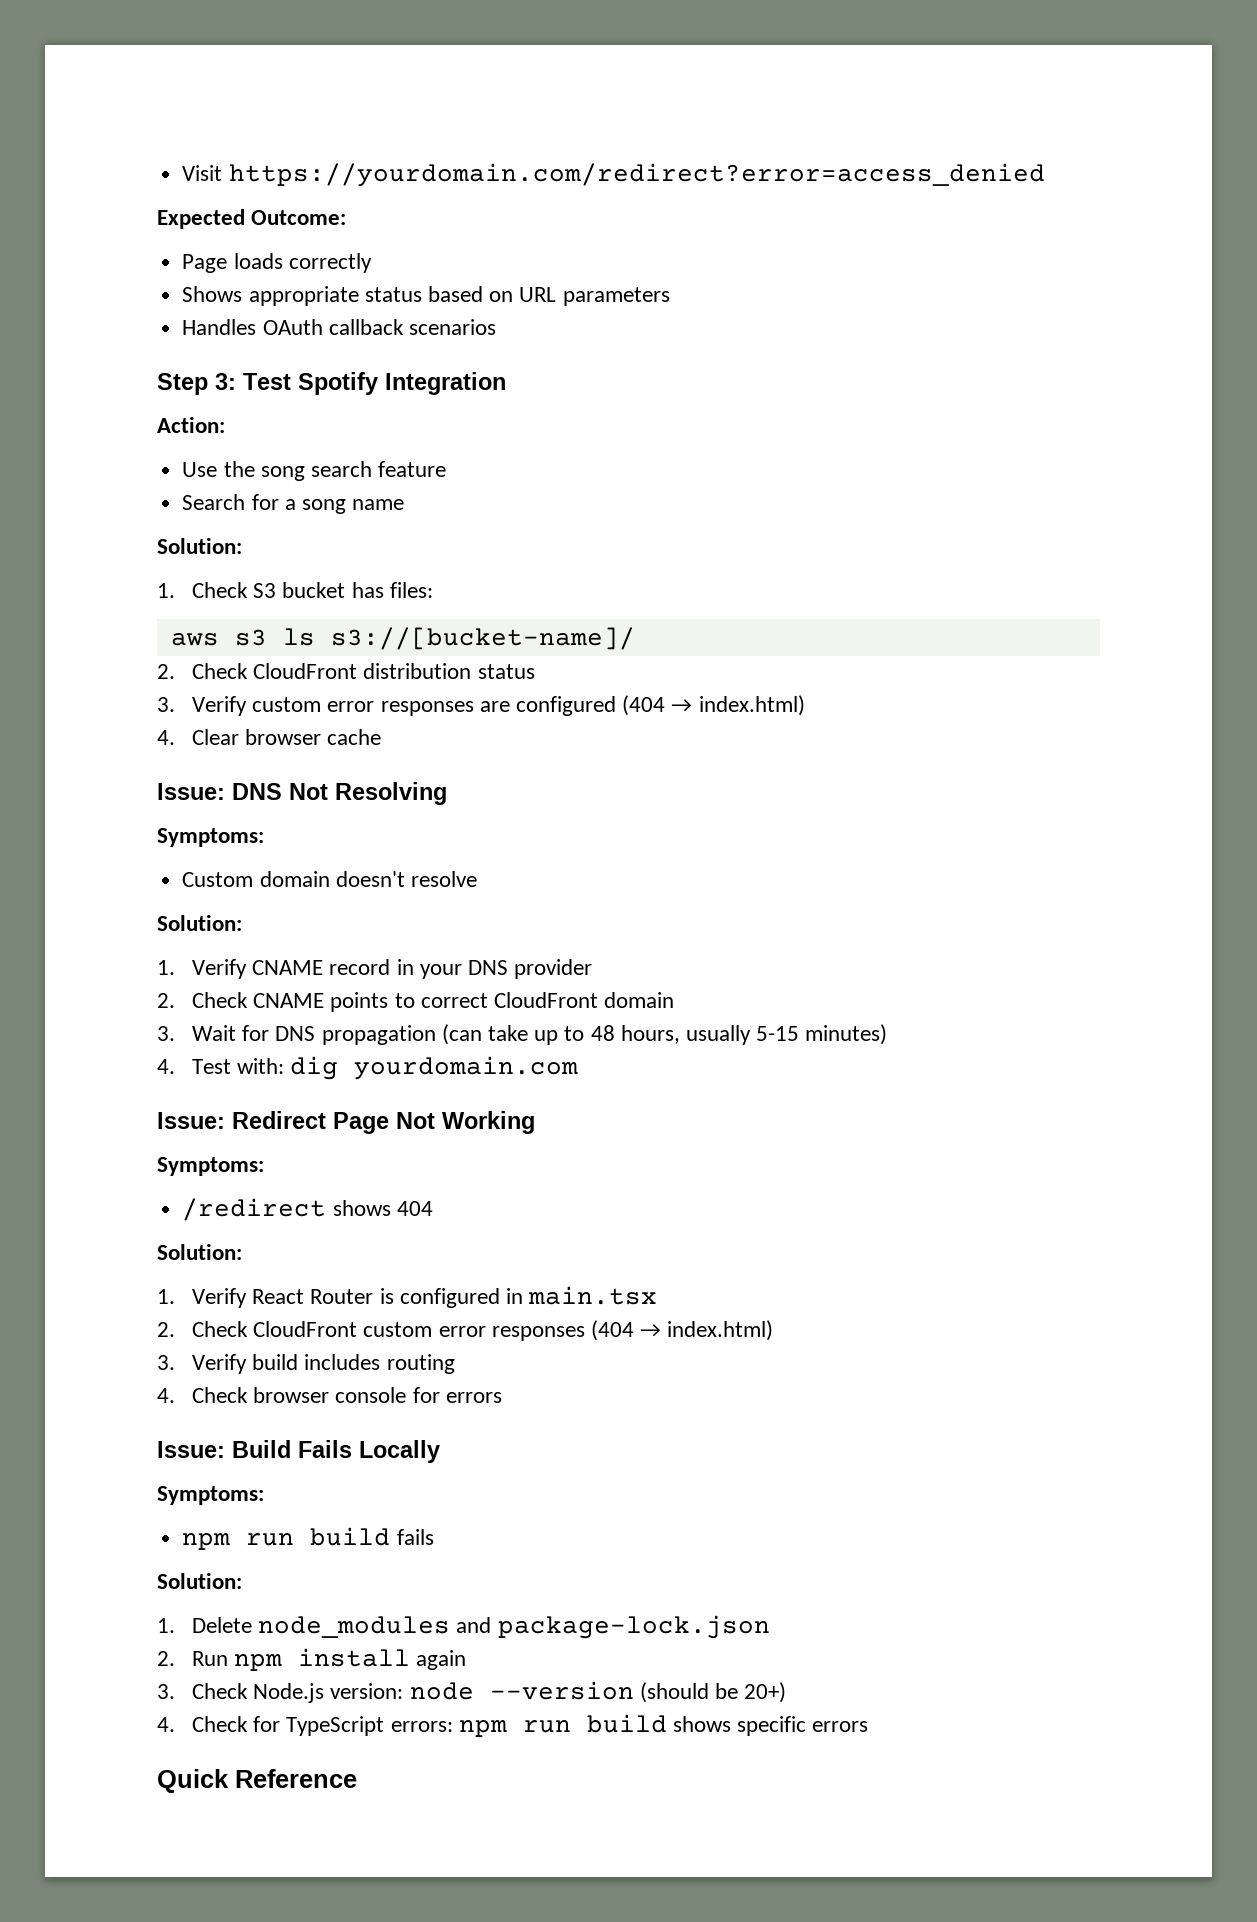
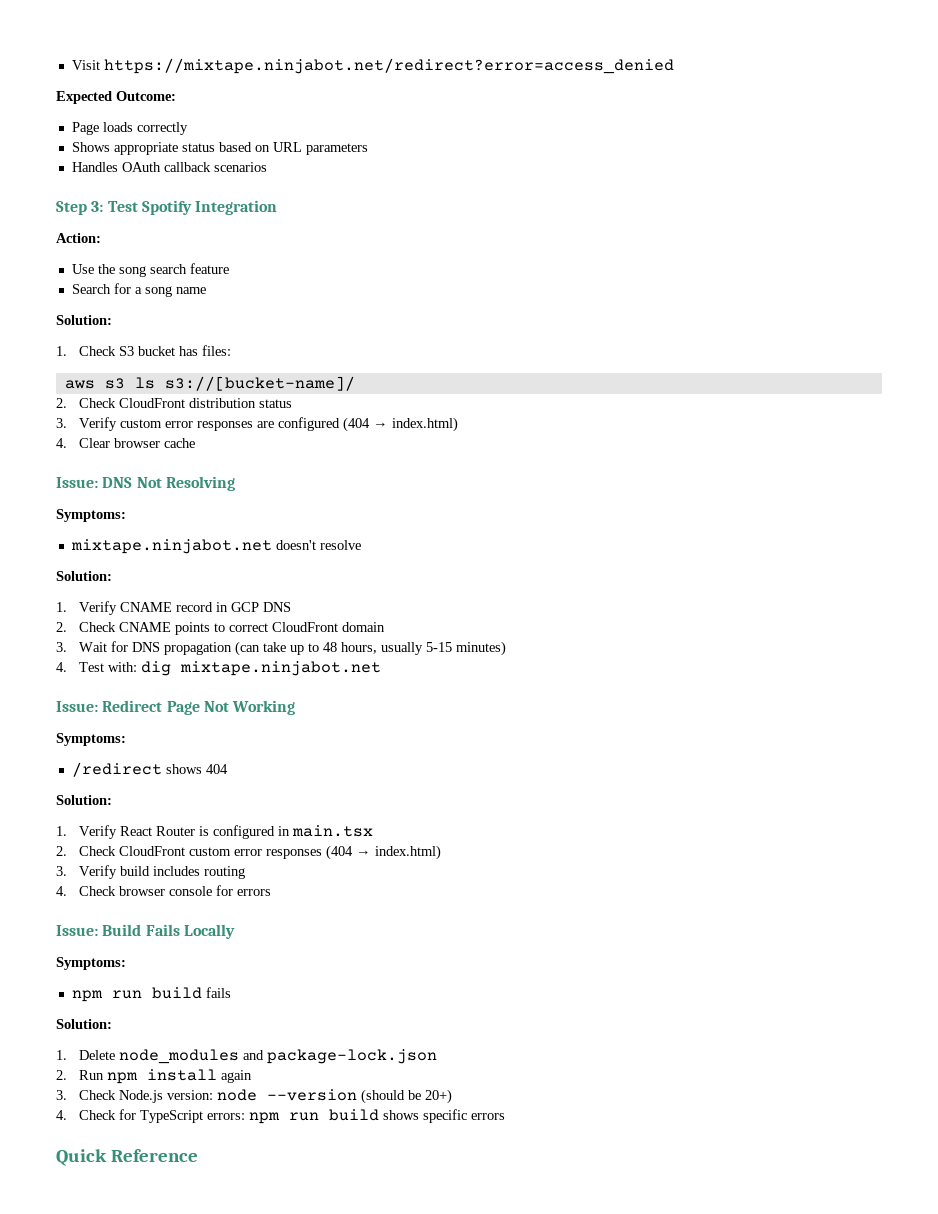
- Visit https://yourdomain.com/redirect?error=access_denied
+ Visit https://mixtape.ninjabot.net/redirect?error=access_denied
- Custom domain doesn't resolve
+ mixtape.ninjabot.net doesn't resolve
- 1. Verify CNAME record in your DNS provider
+ 1. Verify CNAME record in GCP DNS
- 4. Test with: dig yourdomain.com
+ 4. Test with: dig mixtape.ninjabot.net

